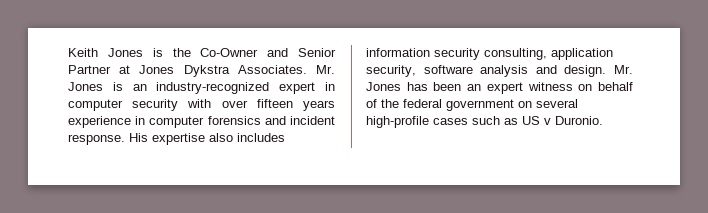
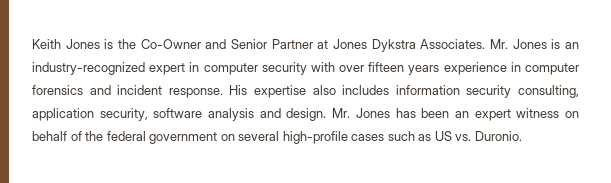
- Mr. Jones has been an expert witness on behalf of the federal government on several high-profile cases such as US v Duronio.
+ Mr. Jones has been an expert witness on behalf of the federal government on several high-profile cases such as US vs. Duronio.

